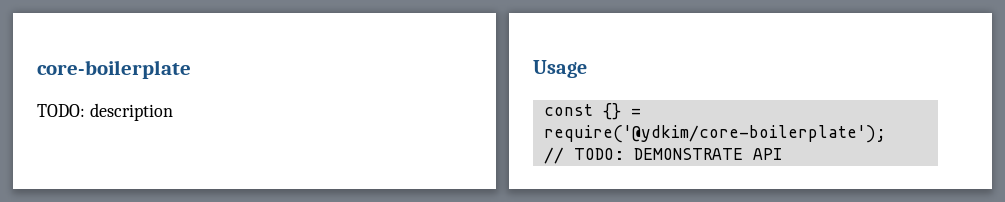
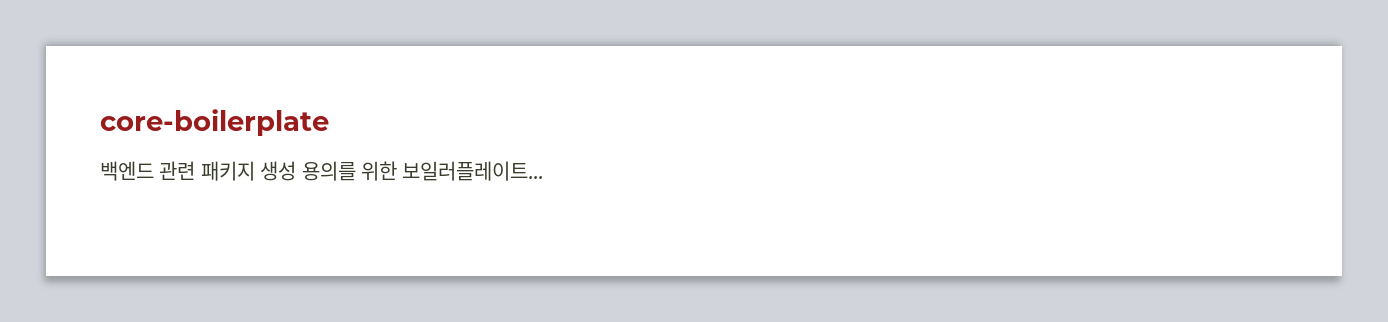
- TODO: description
- Usage
- const {} = require('@ydkim/core-boilerplate');
- // TODO: DEMONSTRATE API
+ 백엔드 관련 패키지 생성 용의를 위한 보일러플레이트...

